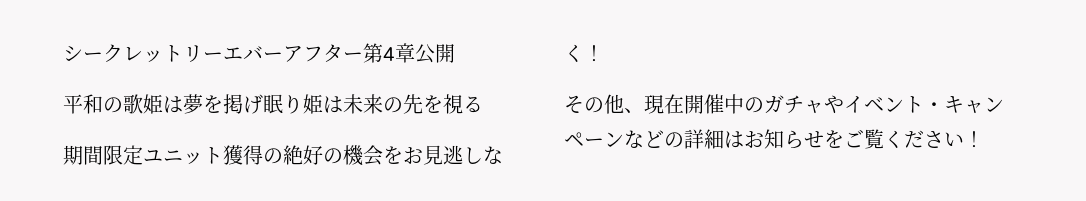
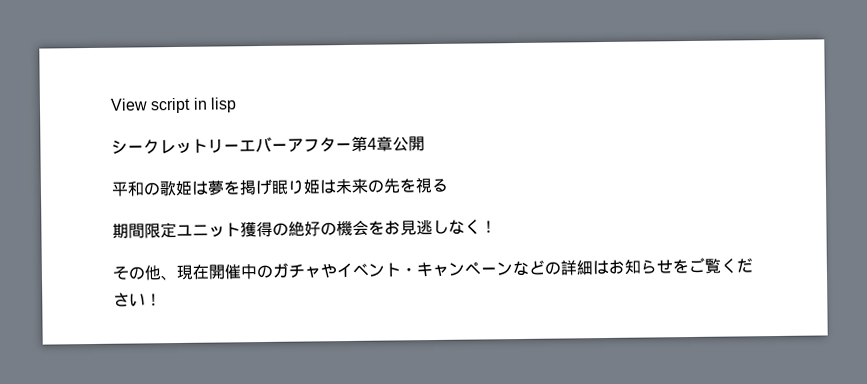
+ View script in lisp

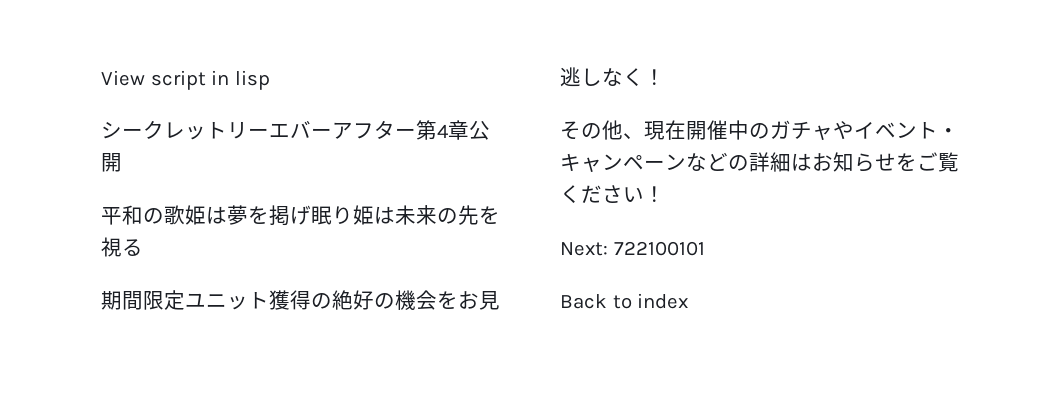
+ Next: 722100101
+ Back to index

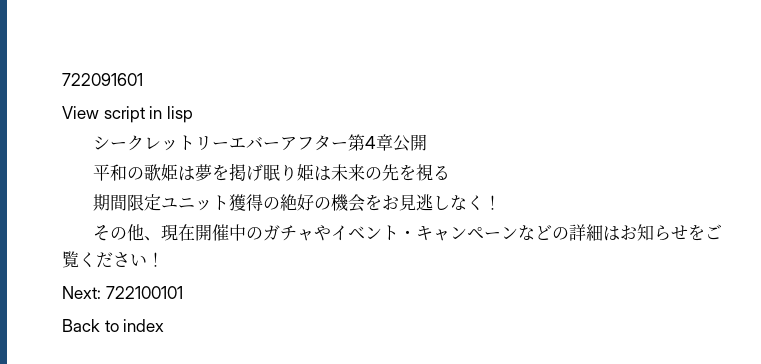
+ 722091601

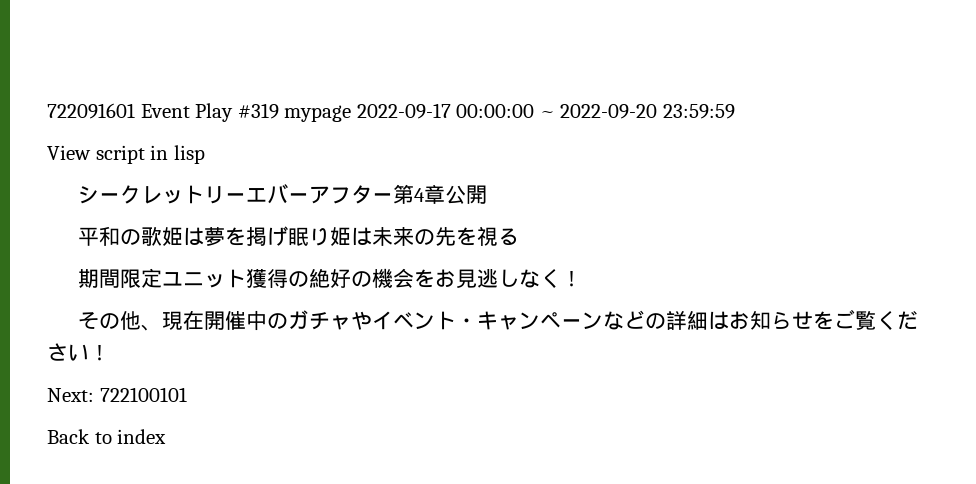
- 722091601
+ 722091601 Event Play #319 mypage 2022-09-17 00:00:00 ~ 2022-09-20 23:59:59

